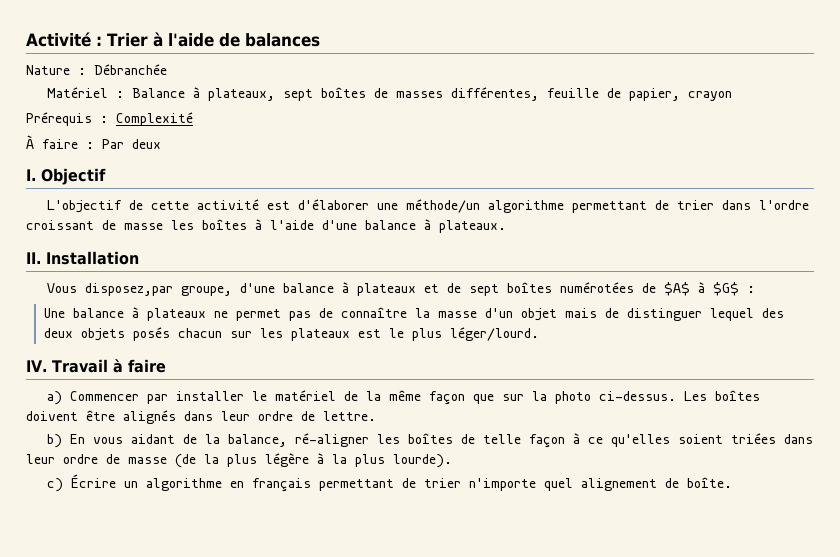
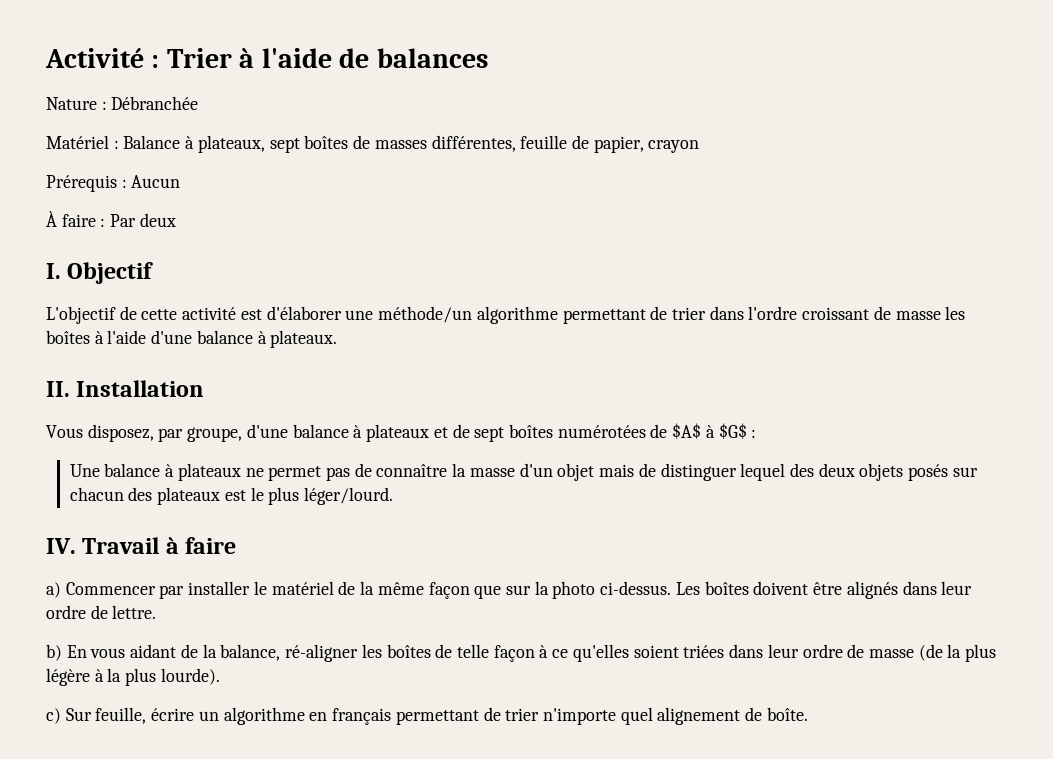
- Prérequis : Complexité
+ Prérequis : Aucun
- Vous disposez,par groupe, d'une balance à plateaux et de sept boîtes numérotées de $A$ à $G$ :
+ Vous disposez, par groupe, d'une balance à plateaux et de sept boîtes numérotées de $A$ à $G$ :
- Une balance à plateaux ne permet pas de connaître la masse d'un objet mais de distinguer lequel des deux objets posés chacun sur les plateaux est le plus léger/lourd.
+ Une balance à plateaux ne permet pas de connaître la masse d'un objet mais de distinguer lequel des deux objets posés sur chacun des plateaux est le plus léger/lourd.
- c) Écrire un algorithme en français permettant de trier n'importe quel alignement de boîte.
+ c) Sur feuille, écrire un algorithme en français permettant de trier n'importe quel alignement de boîte.

